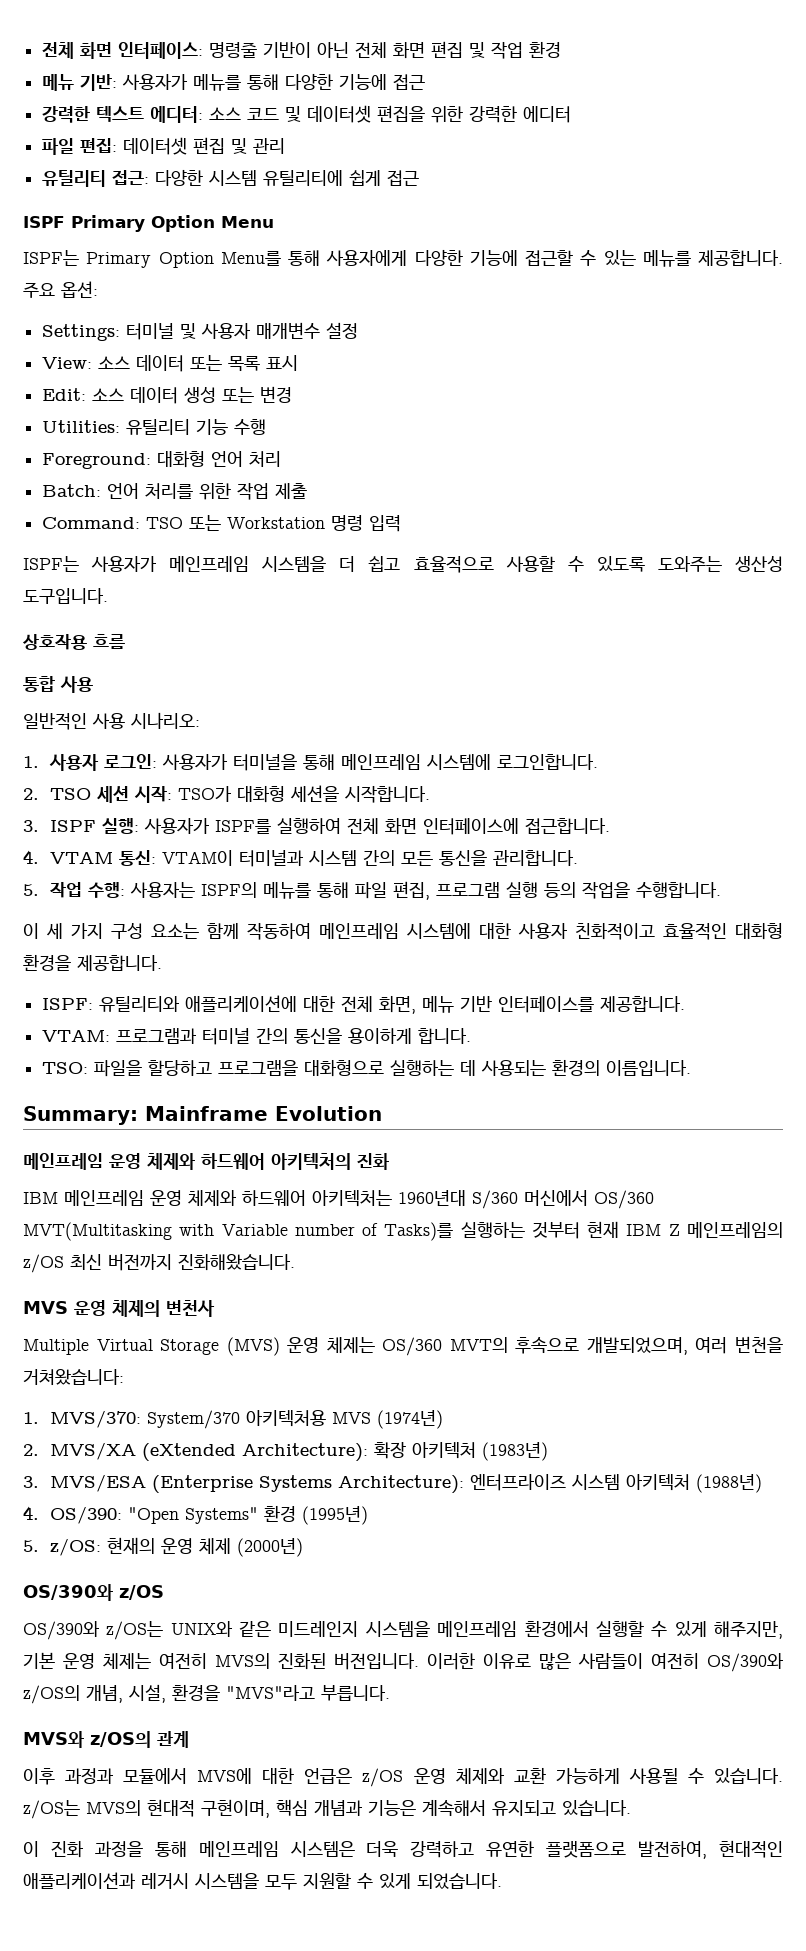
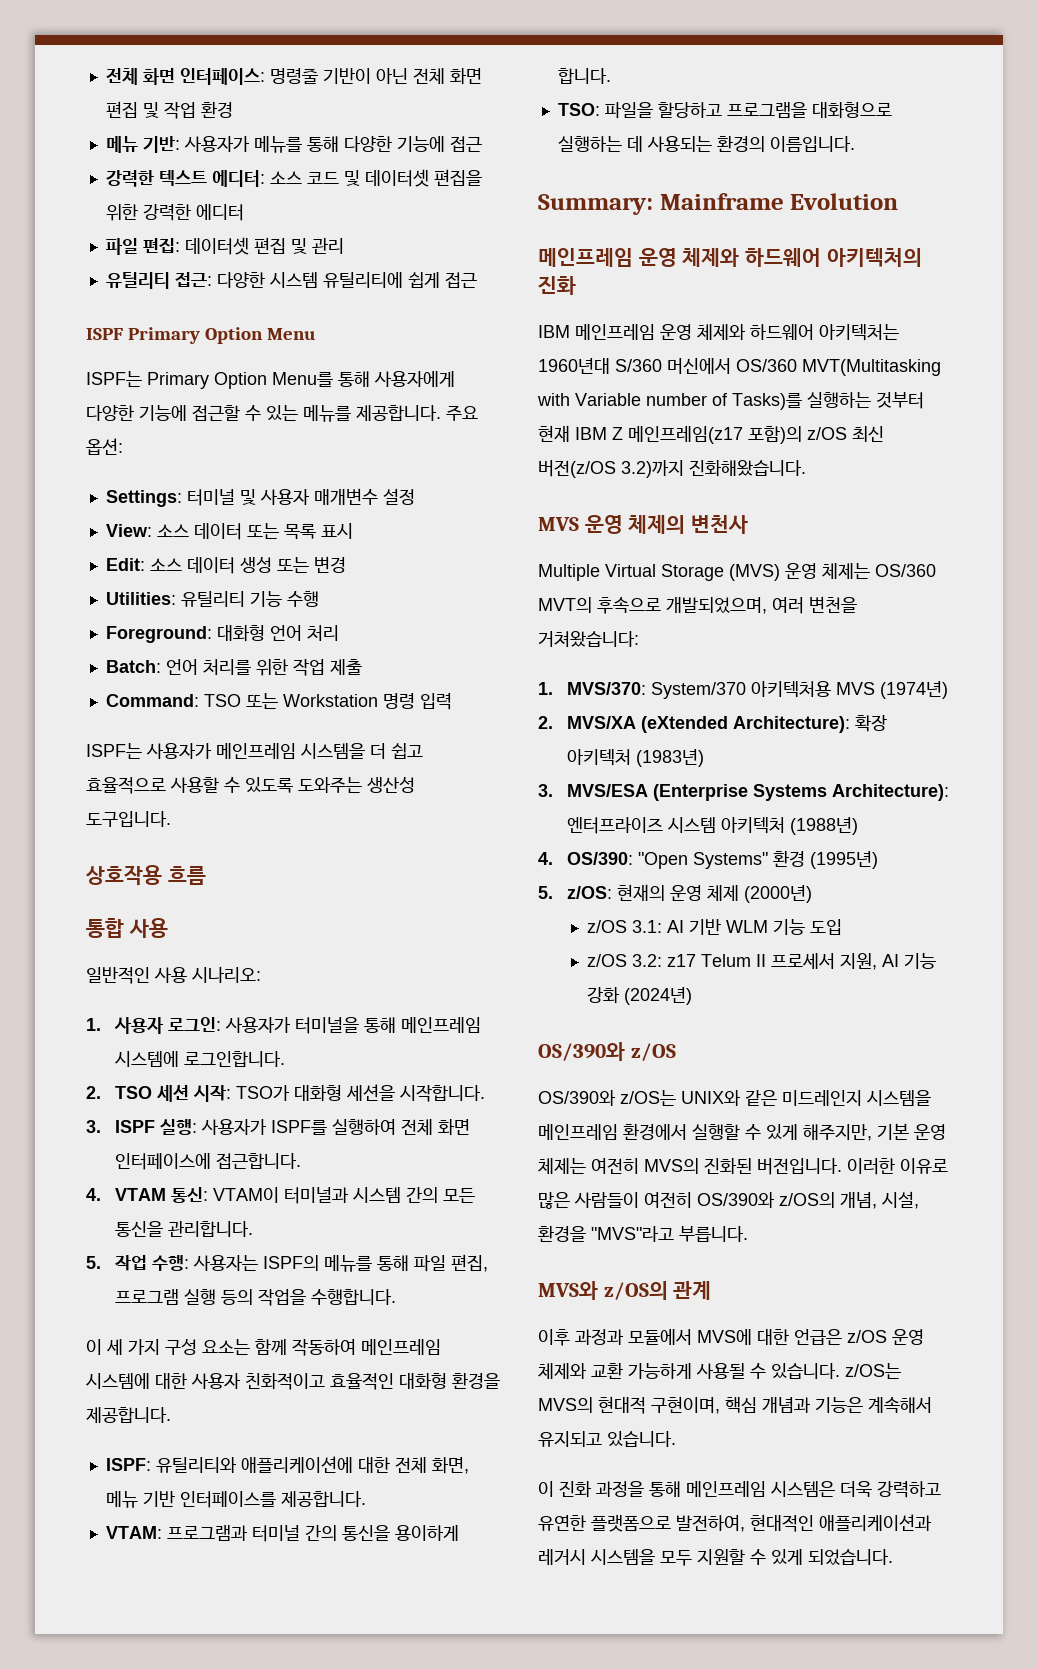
- IBM 메인프레임 운영 체제와 하드웨어 아키텍처는 1960년대 S/360 머신에서 OS/360 MVT(Multitasking with Variable number of Tasks)를 실행하는 것부터 현재 IBM Z 메인프레임의 z/OS 최신 버전까지 진화해왔습니다.
+ IBM 메인프레임 운영 체제와 하드웨어 아키텍처는 1960년대 S/360 머신에서 OS/360 MVT(Multitasking with Variable number of Tasks)를 실행하는 것부터 현재 IBM Z 메인프레임(z17 포함)의 z/OS 최신 버전(z/OS 3.2)까지 진화해왔습니다.
+ z/OS 3.1: AI 기반 WLM 기능 도입
+ z/OS 3.2: z17 Telum II 프로세서 지원, AI 기능 강화 (2024년)

